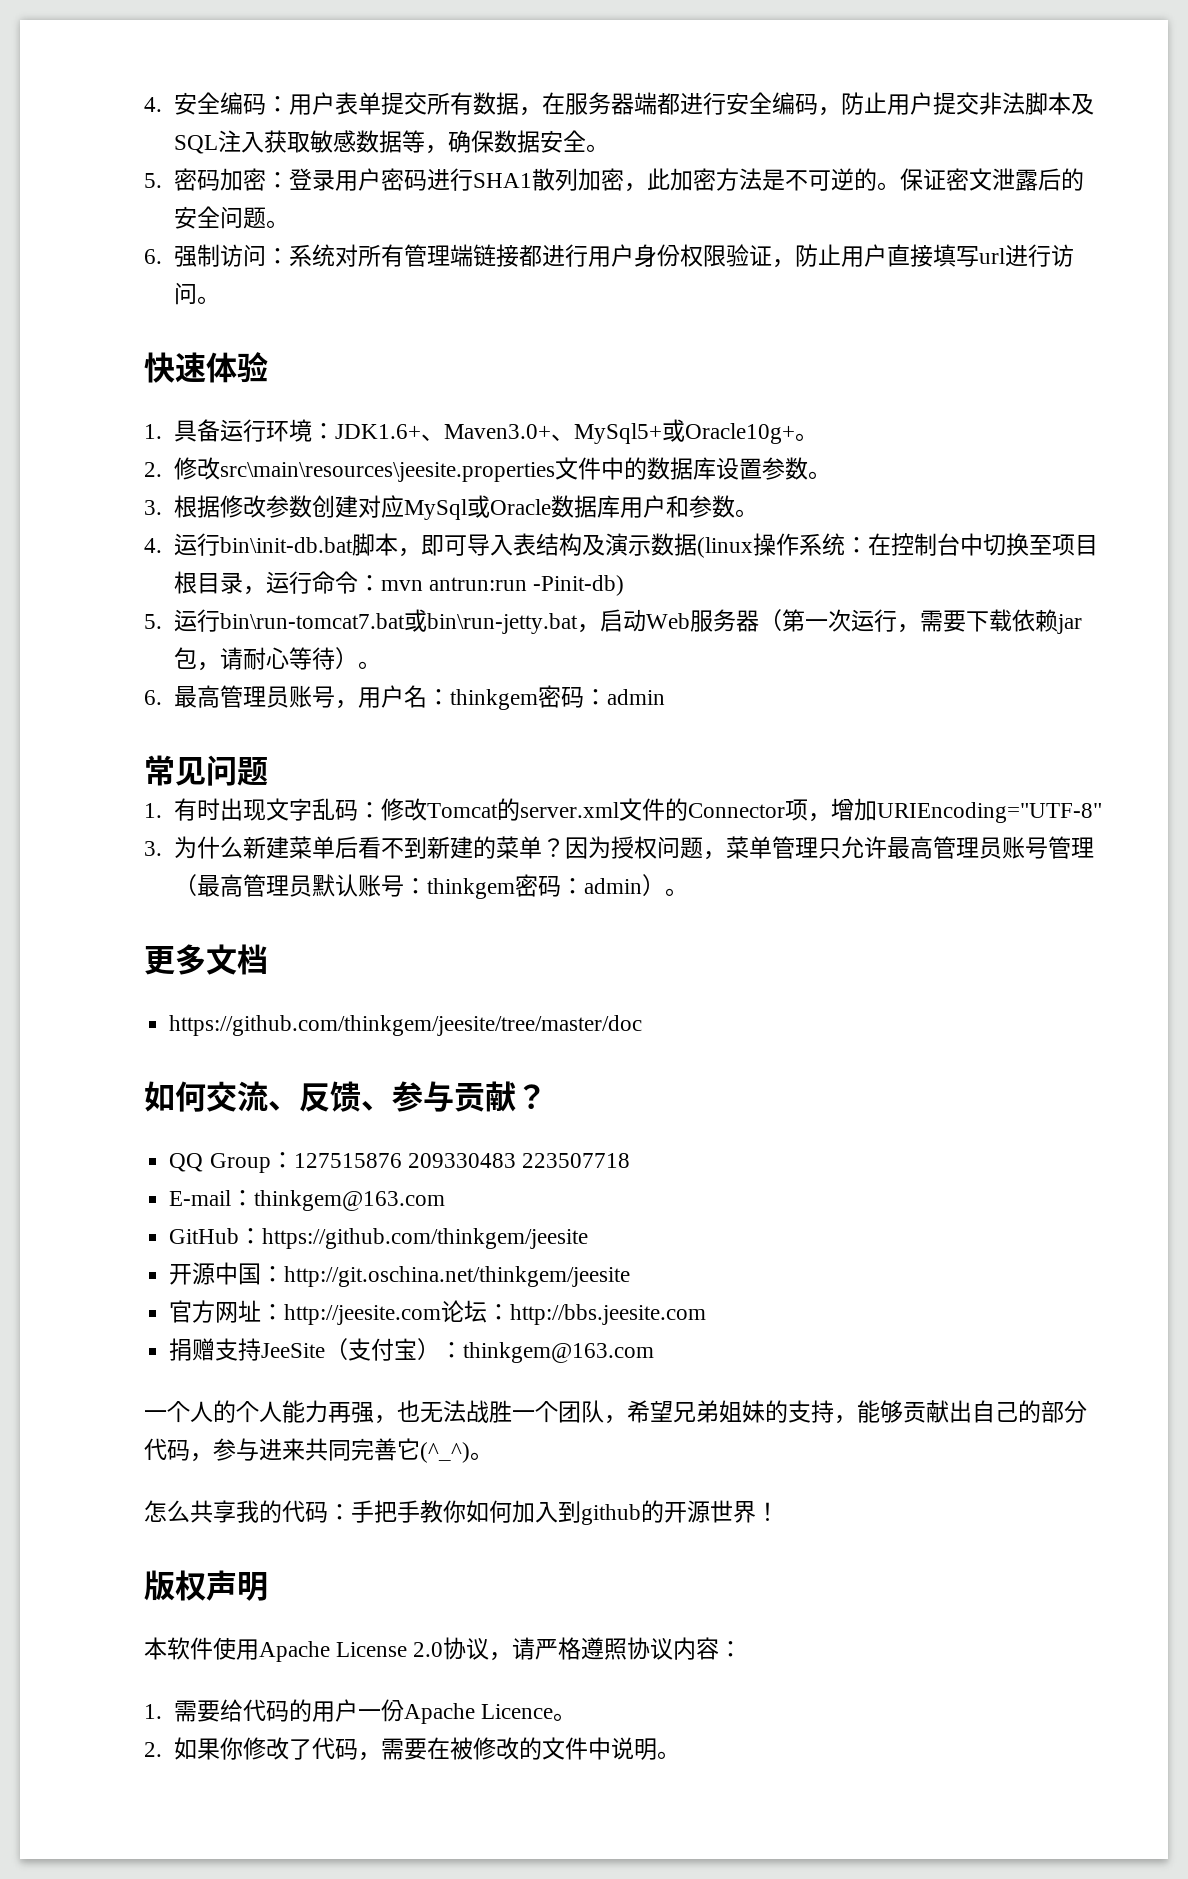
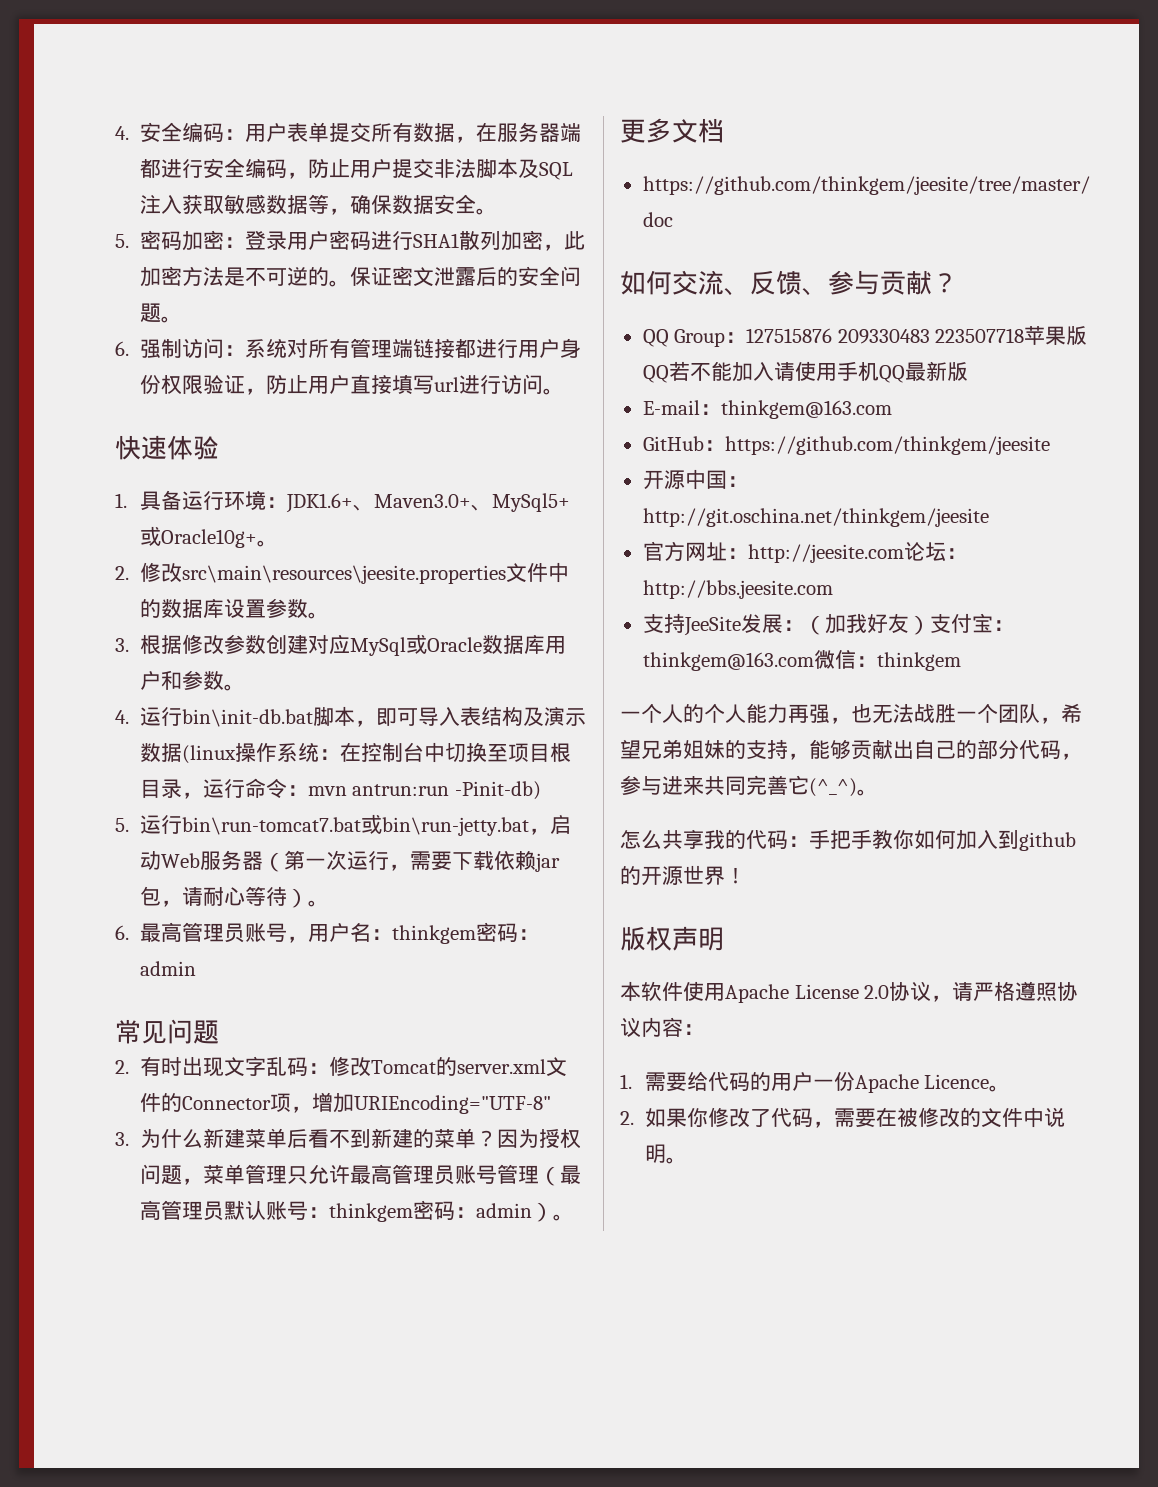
- 1.有时出现文字乱码：修改Tomcat的server.xml文件的Connector项，增加URIEncoding="UTF-8"
+ 2.有时出现文字乱码：修改Tomcat的server.xml文件的Connector项，增加URIEncoding="UTF-8"
- QQ Group：127515876 209330483 223507718
+ QQ Group：127515876 209330483 223507718苹果版QQ若不能加入请使用手机QQ最新版
- 捐赠支持JeeSite（支付宝）：thinkgem@163.com
+ 支持JeeSite发展：（加我好友）支付宝：thinkgem@163.com微信：thinkgem

